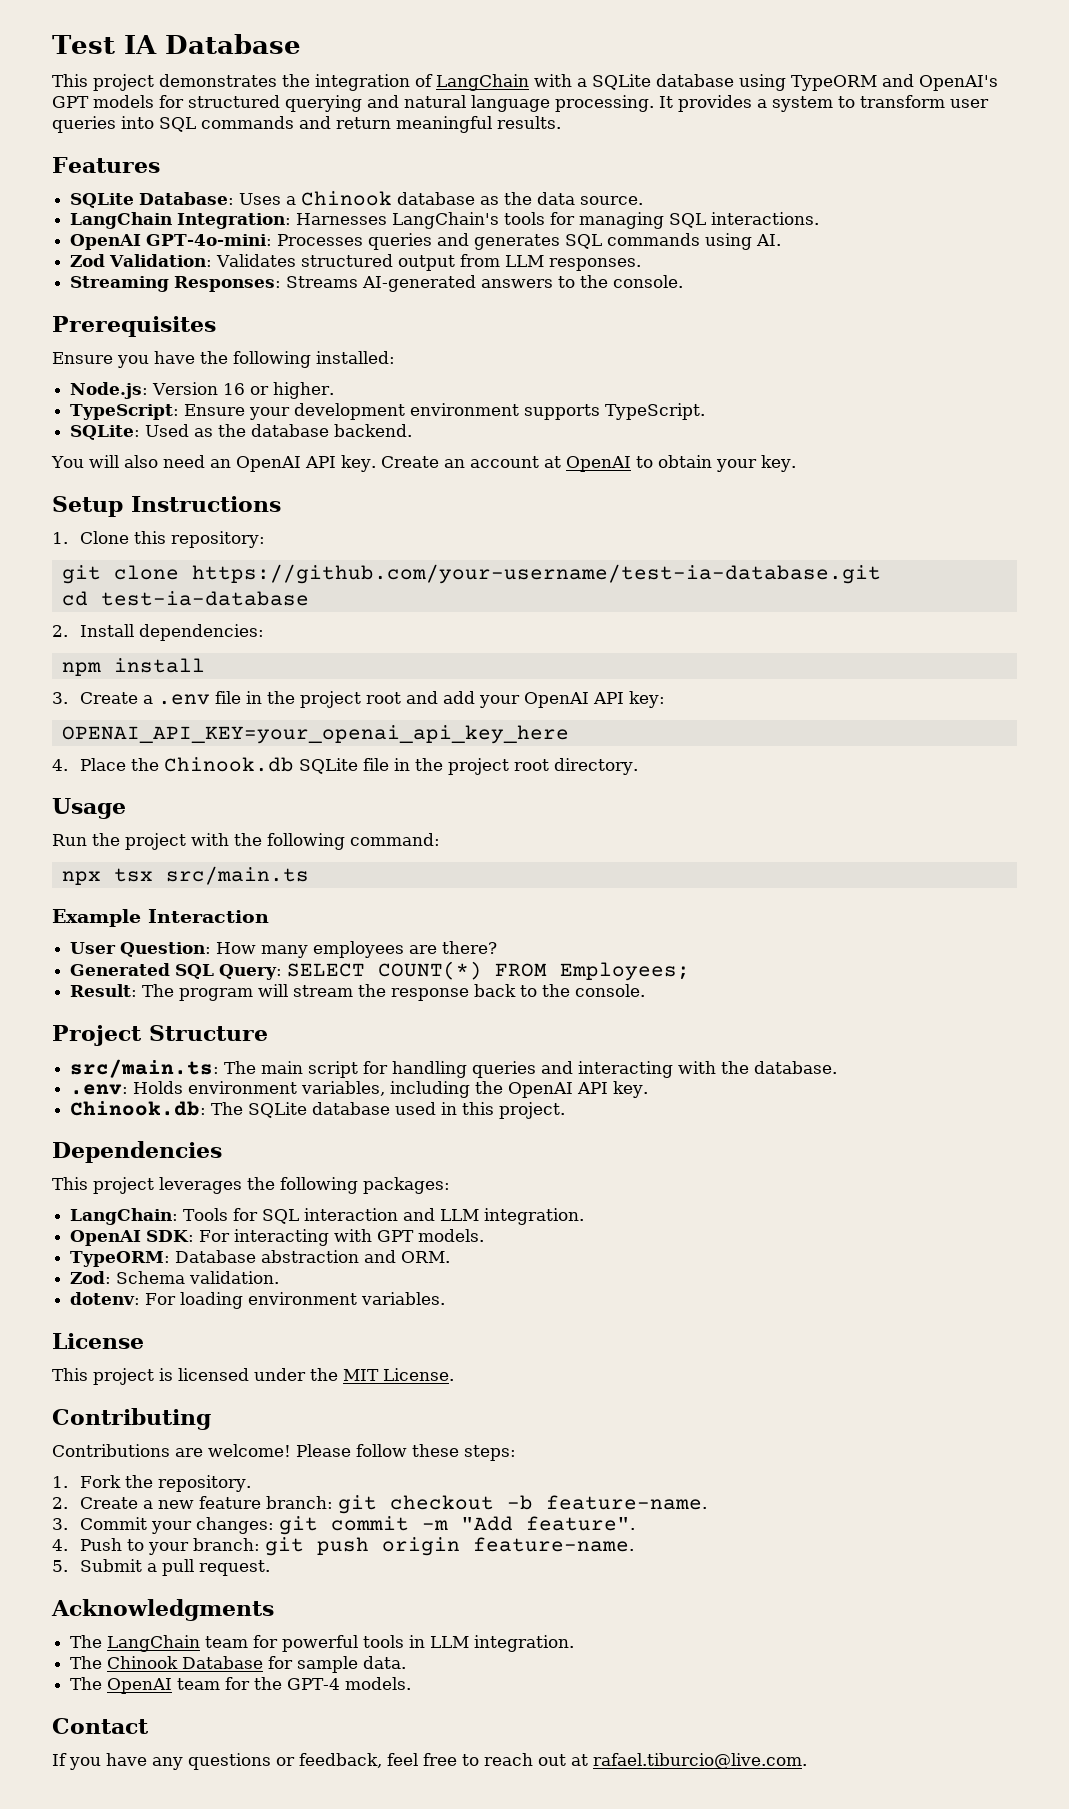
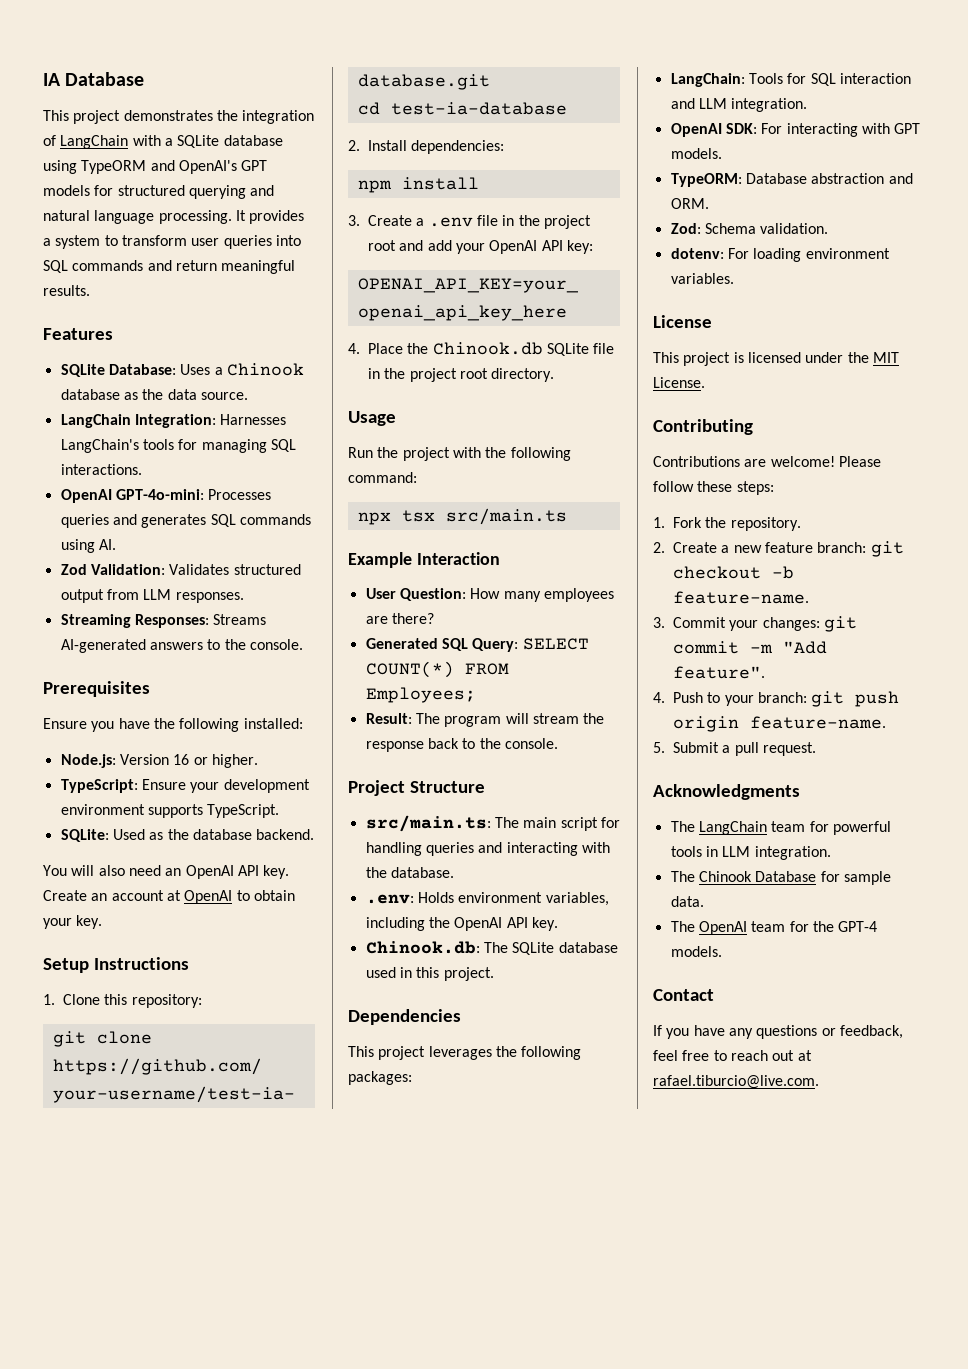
- Test IA Database
+ IA Database

